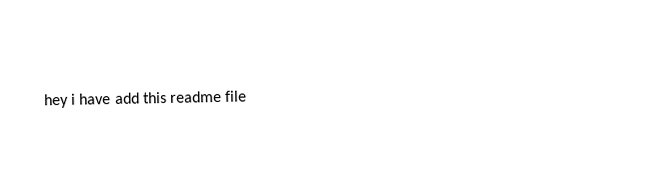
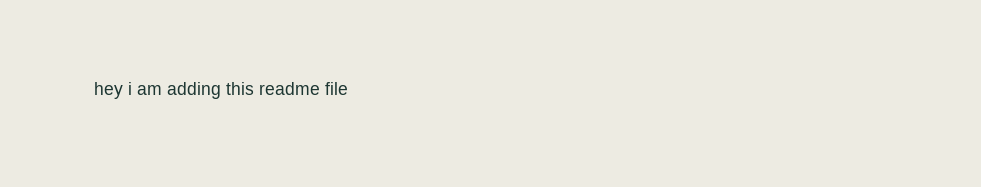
- hey i have add this readme file
+ hey i am adding this readme file

